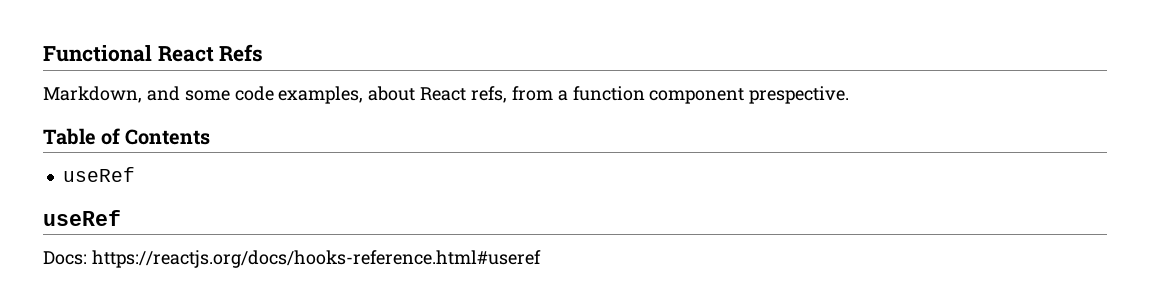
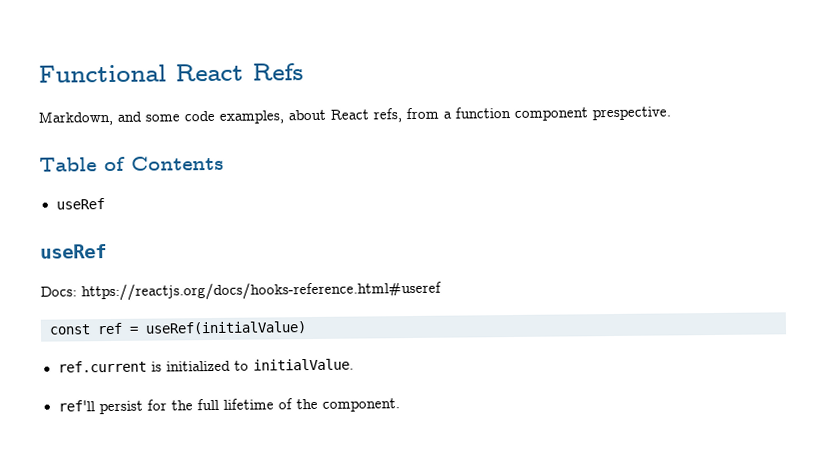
+ const ref = useRef(initialValue)
+ ref.current is initialized to initialValue.
+ ref'll persist for the full lifetime of the component.

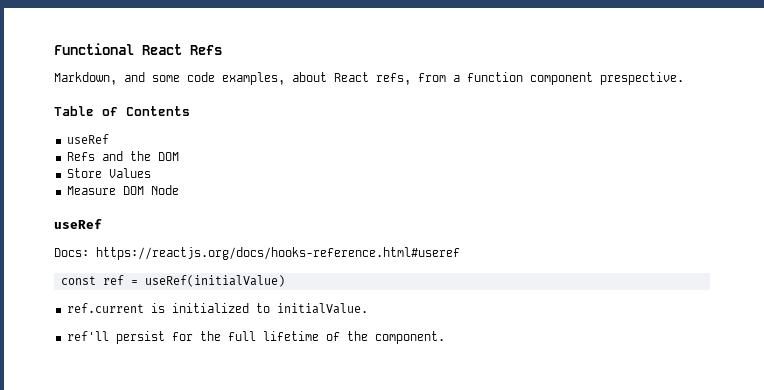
+ Refs and the DOM
+ Store Values
+ Measure DOM Node

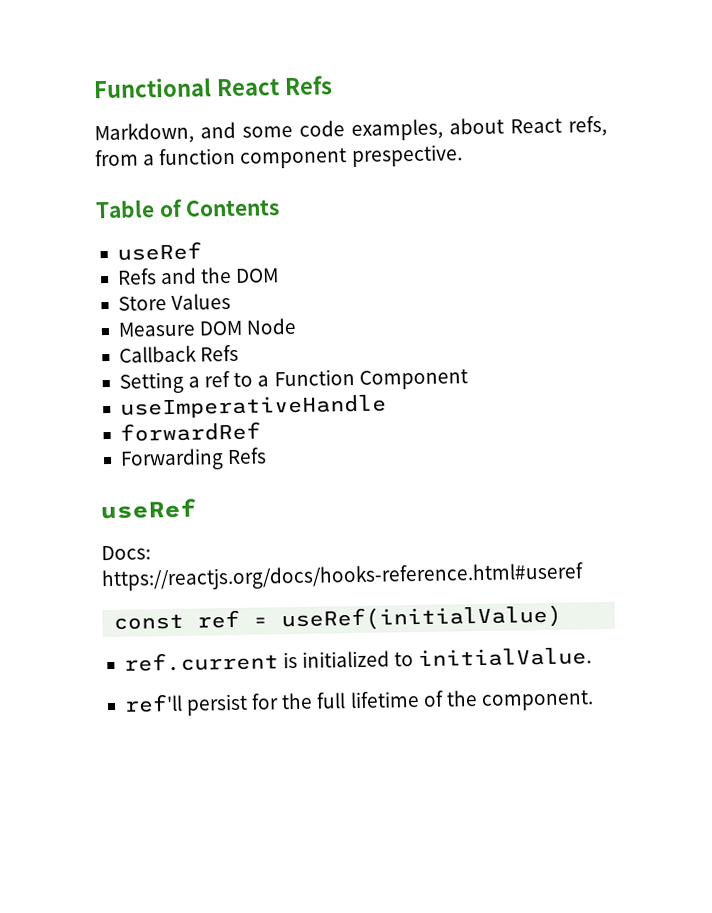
+ Callback Refs
+ Setting a ref to a Function Component
+ useImperativeHandle
+ forwardRef
+ Forwarding Refs

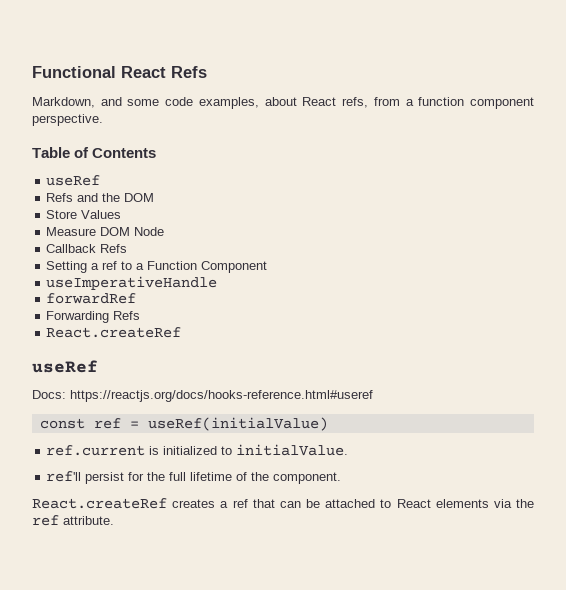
- Markdown, and some code examples, about React refs, from a function component prespective.
+ Markdown, and some code examples, about React refs, from a function component perspective.
  Forwarding Refs
+ React.createRef
+ React.createRef creates a ref that can be attached to React elements via the ref attribute.

